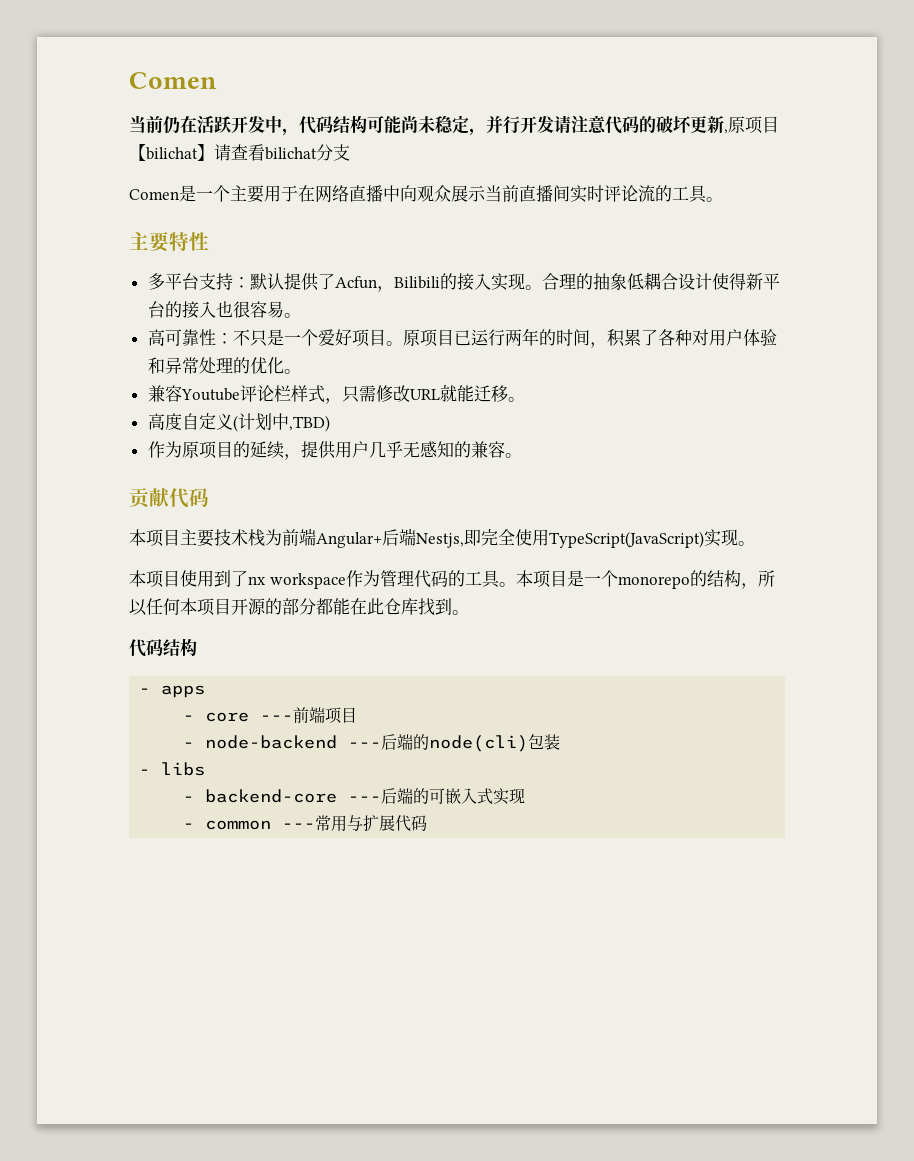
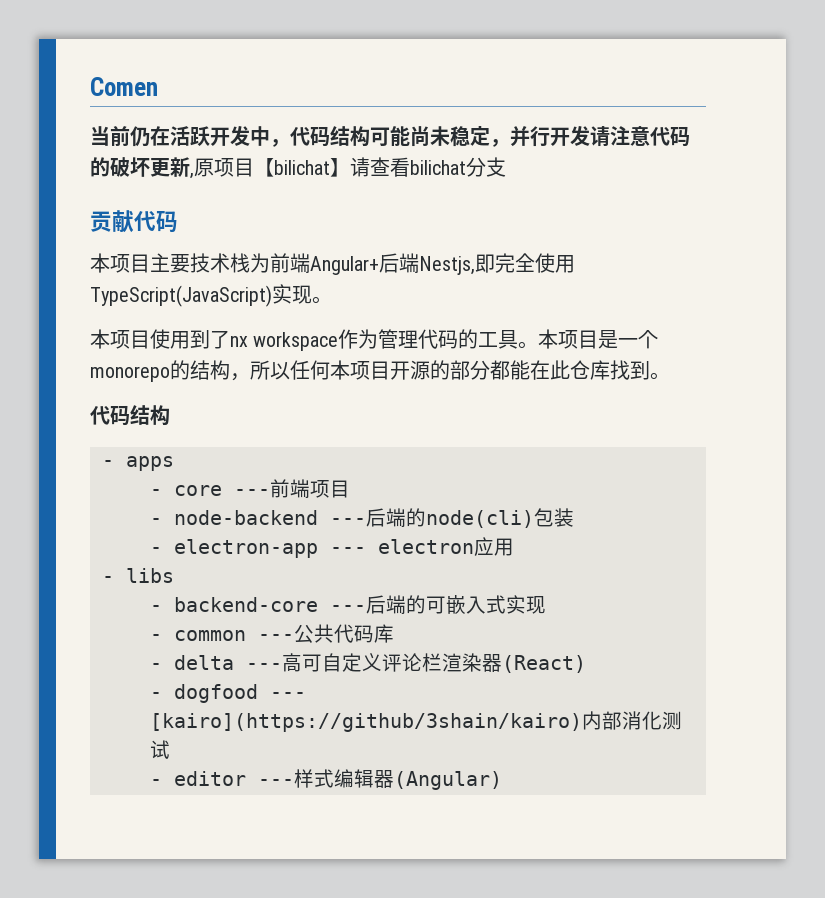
- Comen是一个主要用于在网络直播中向观众展示当前直播间实时评论流的工具。
- 主要特性
- 多平台支持：默认提供了Acfun，Bilibili的接入实现。合理的抽象低耦合设计使得新平台的接入也很容易。
- 高可靠性：不只是一个爱好项目。原项目已运行两年的时间，积累了各种对用户体验和异常处理的优化。
- 兼容Youtube评论栏样式，只需修改URL就能迁移。
- 高度自定义(计划中,TBD)
- 作为原项目的延续，提供用户几乎无感知的兼容。
+ - electron-app --- electron应用
- - common ---常用与扩展代码
+ - common ---公共代码库
+ - delta ---高可自定义评论栏渲染器(React)
+ - dogfood --- [kairo](https://github/3shain/kairo)内部消化测试
+ - editor ---样式编辑器(Angular)

